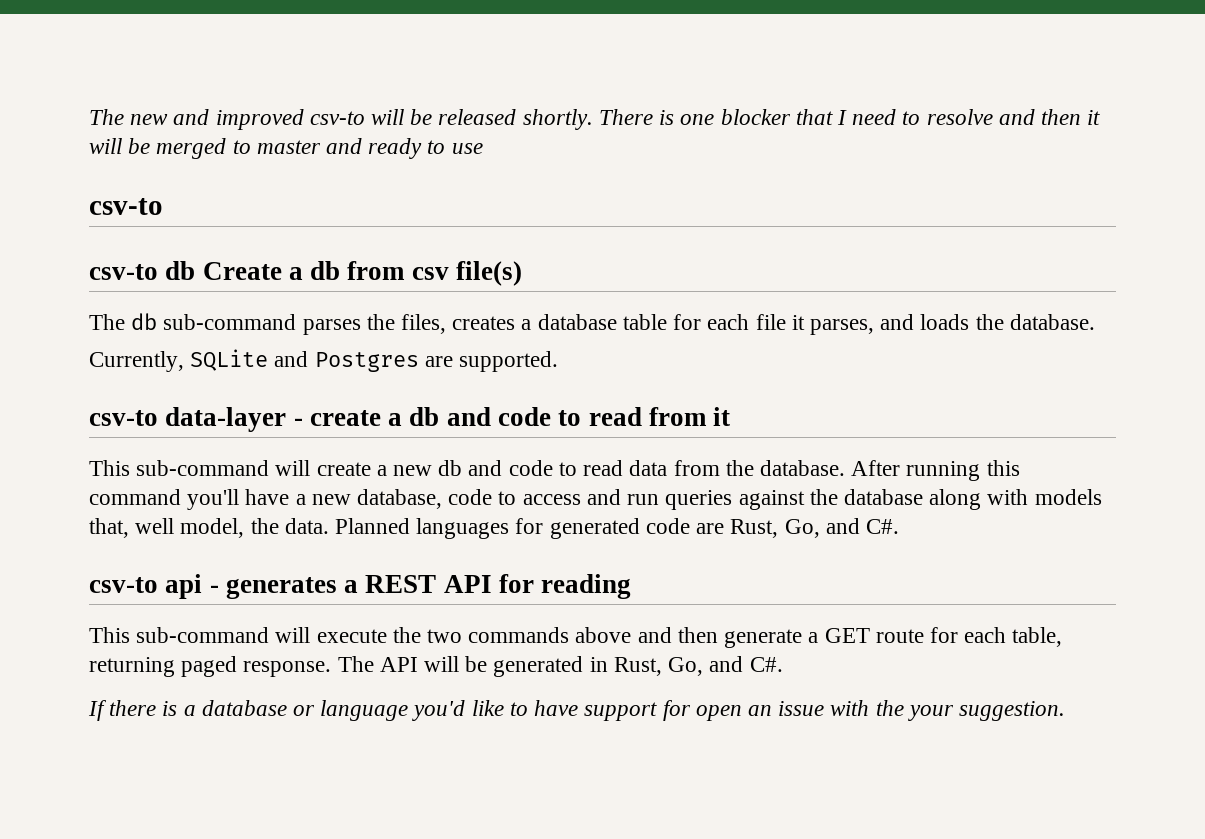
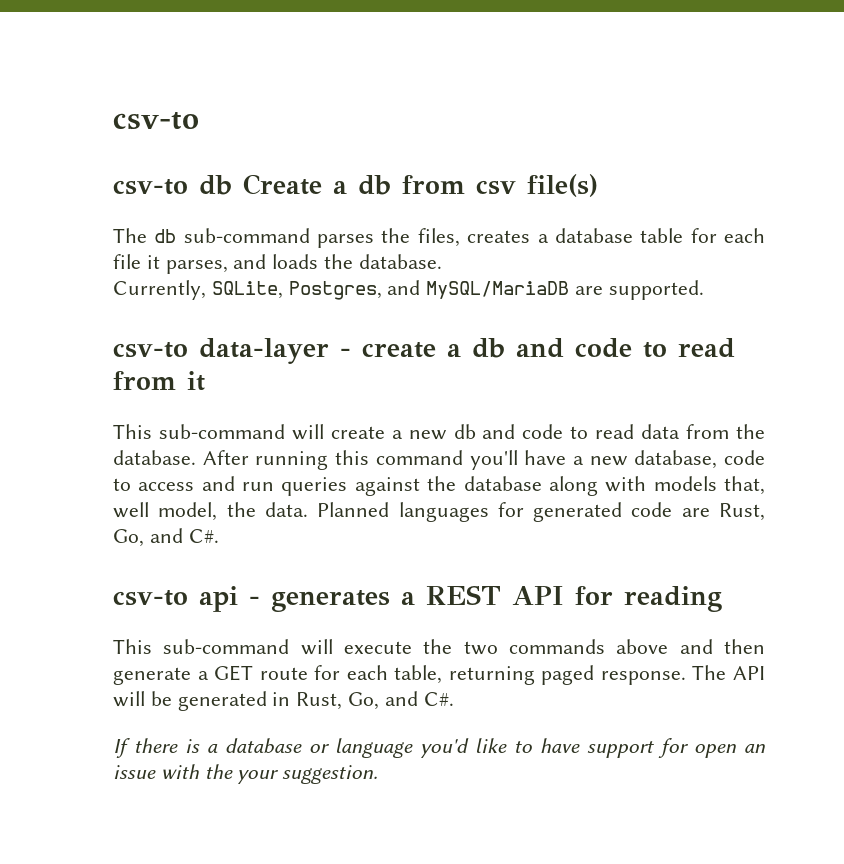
- The new and improved csv-to will be released shortly. There is one blocker that I need to resolve and then it will be merged to master and ready to use
- Currently, SQLite and Postgres are supported.
+ Currently, SQLite, Postgres, and MySQL/MariaDB are supported.

